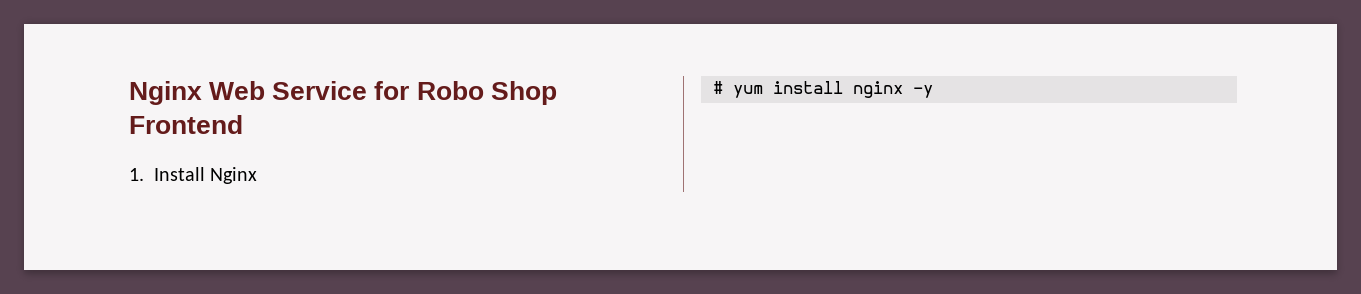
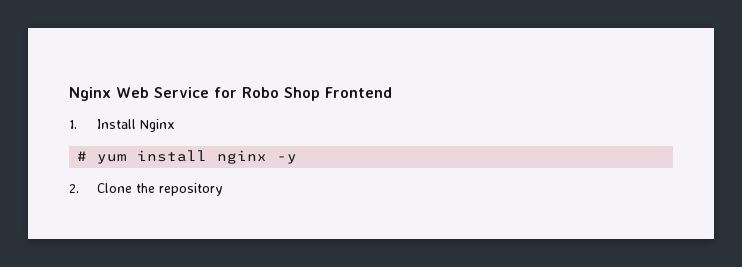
+ 2. Clone the repository

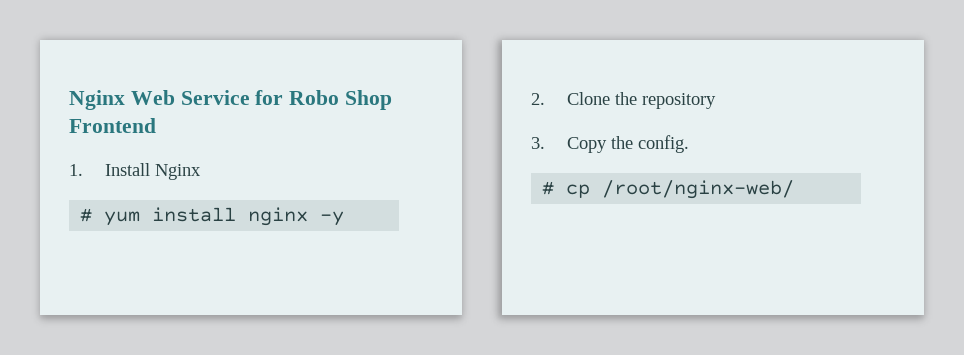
+ 3. Copy the config.
+ # cp /root/nginx-web/

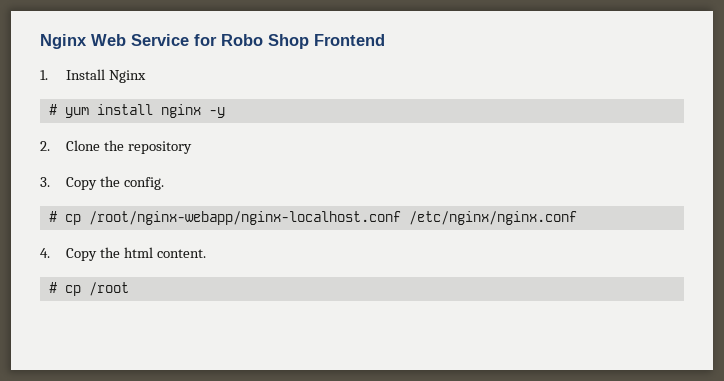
- # cp /root/nginx-web/
+ # cp /root/nginx-webapp/nginx-localhost.conf /etc/nginx/nginx.conf
+ 4. Copy the html content.
+ # cp /root

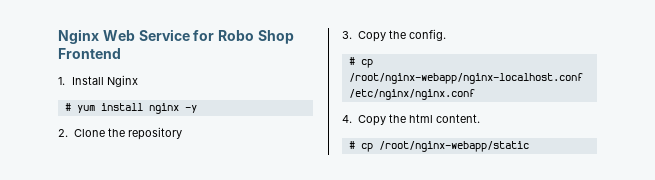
- # cp /root
+ # cp /root/nginx-webapp/static

